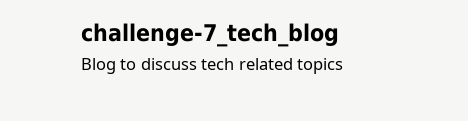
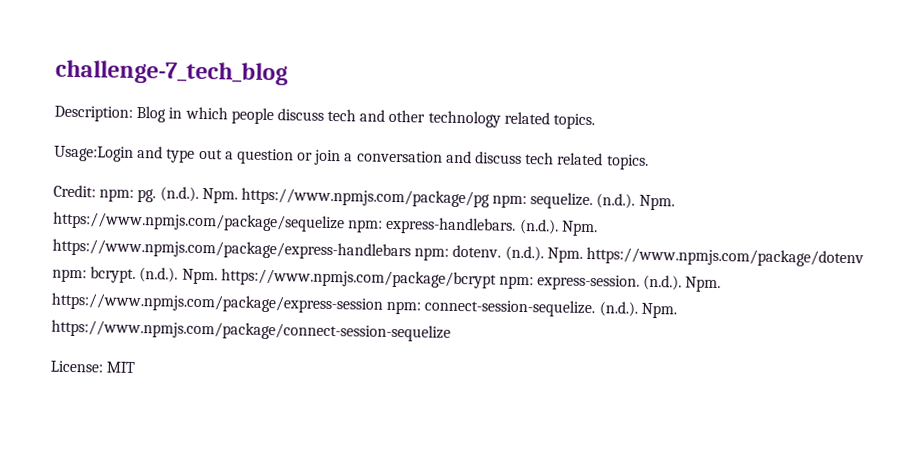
- Blog to discuss tech related topics
+ Description: Blog in which people discuss tech and other technology related topics.
+ Usage:Login and type out a question or join a conversation and discuss tech related topics.
+ Credit: npm: pg. (n.d.). Npm. https://www.npmjs.com/package/pg npm: sequelize. (n.d.). Npm. https://www.npmjs.com/package/sequelize npm: express-handlebars. (n.d.). Npm. https://www.npmjs.com/package/express-handlebars npm: dotenv. (n.d.). Npm. https://www.npmjs.com/package/dotenv npm: bcrypt. (n.d.). Npm. https://www.npmjs.com/package/bcrypt npm: express-session. (n.d.). Npm. https://www.npmjs.com/package/express-session npm: connect-session-sequelize. (n.d.). Npm. https://www.npmjs.com/package/connect-session-sequelize
+ License: MIT

